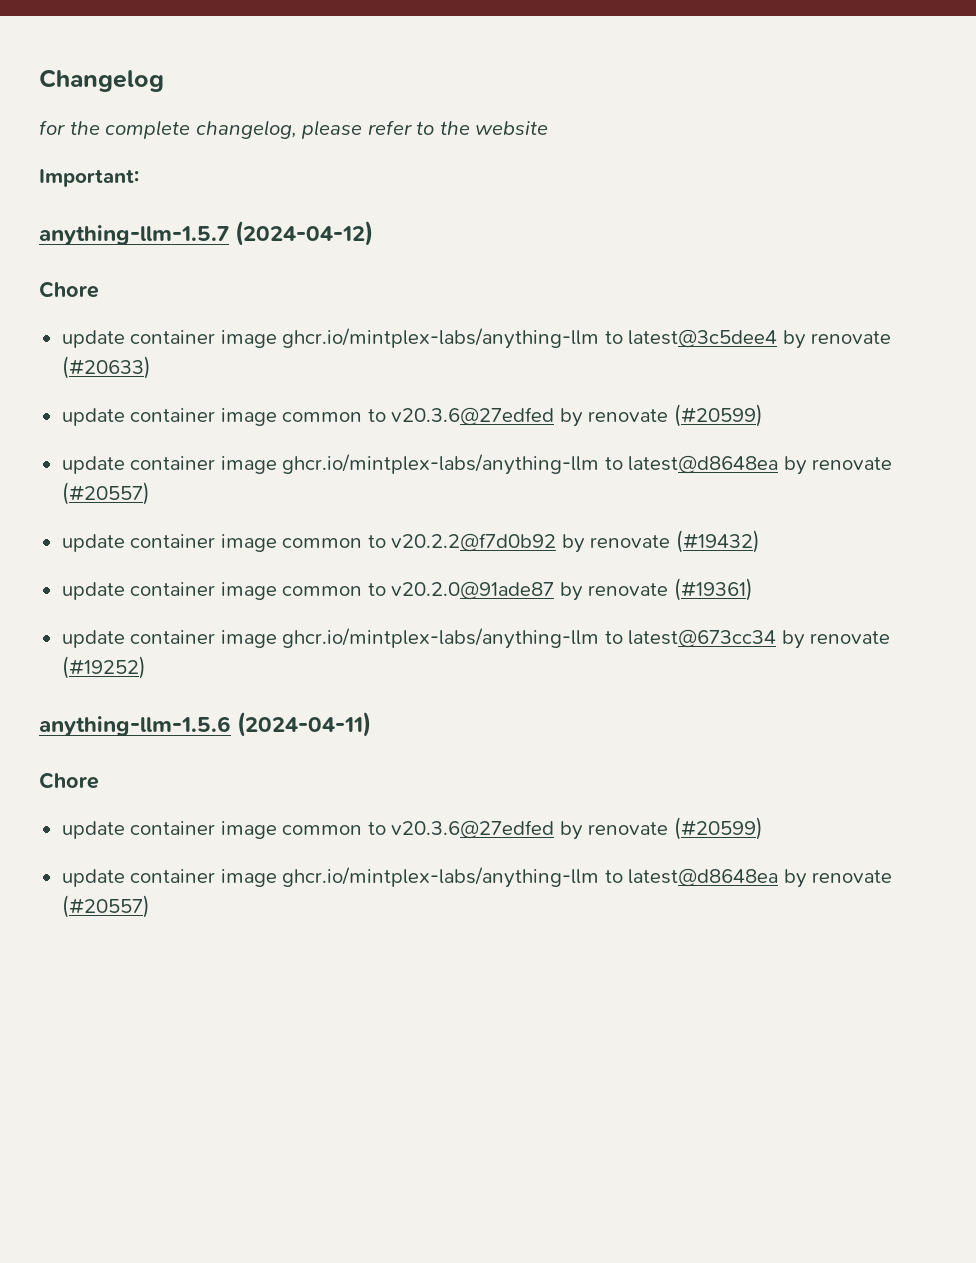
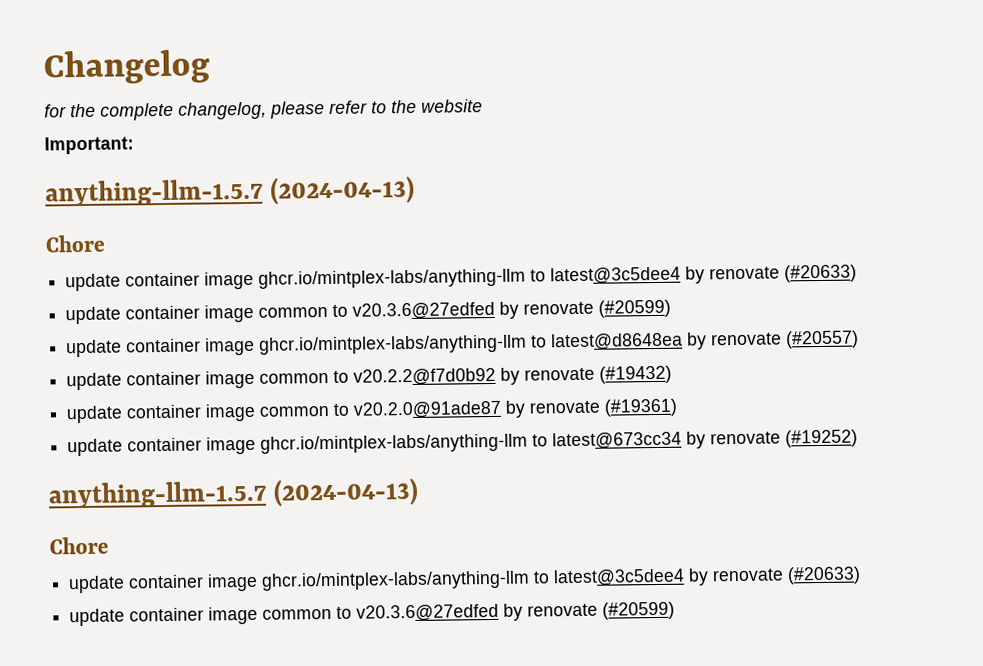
  Important:
- anything-llm-1.5.7 (2024-04-12)
+ anything-llm-1.5.7 (2024-04-13)
  update container image ghcr.io/mintplex-labs/anything-llm to latest@673cc34 by renovate (#19252)
- anything-llm-1.5.6 (2024-04-11)
+ anything-llm-1.5.7 (2024-04-13)
  Chore
+ update container image ghcr.io/mintplex-labs/anything-llm to latest@3c5dee4 by renovate (#20633)
  update container image common to v20.3.6@27edfed by renovate (#20599)
- update container image ghcr.io/mintplex-labs/anything-llm to latest@d8648ea by renovate (#20557)

